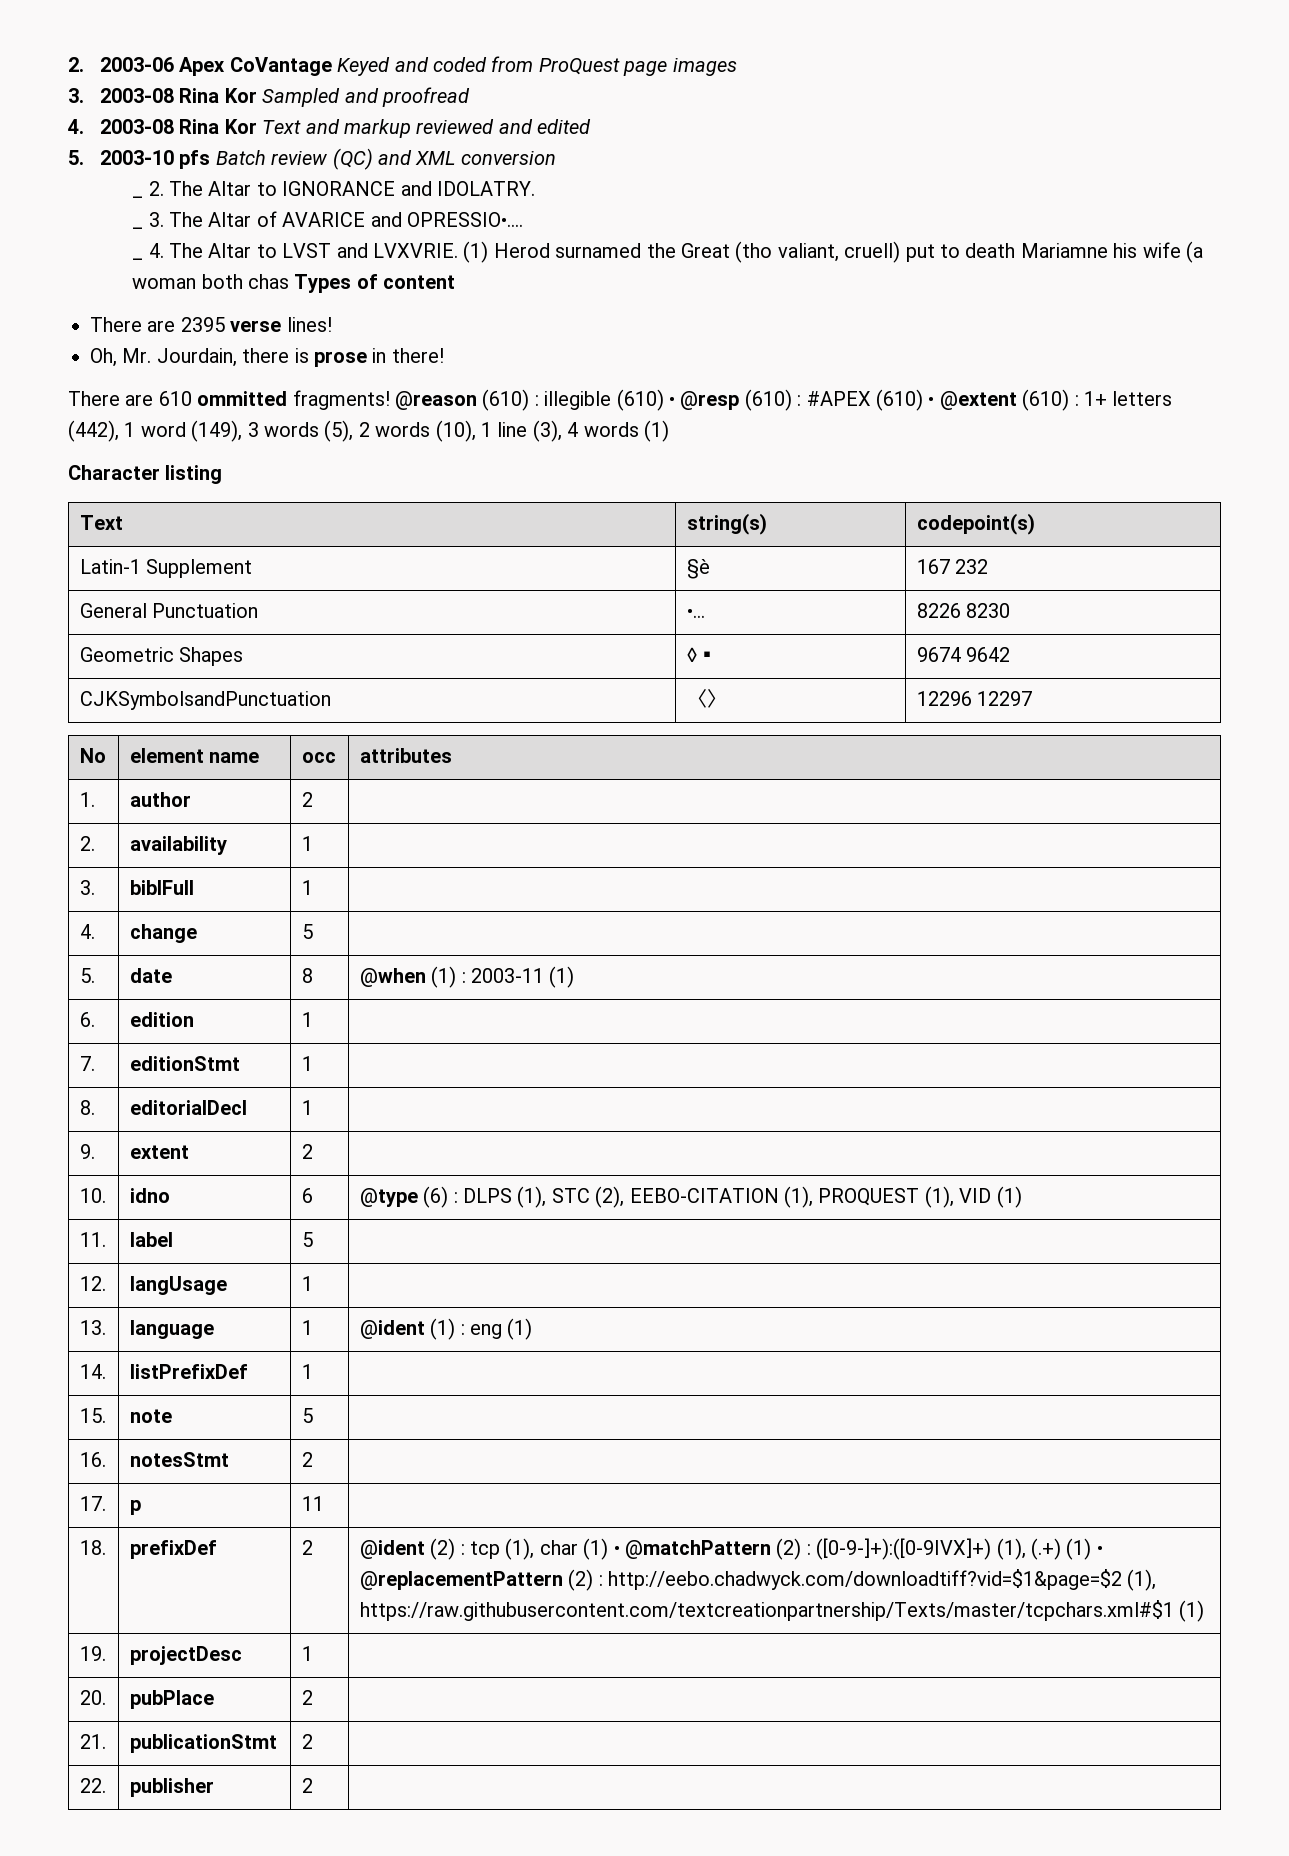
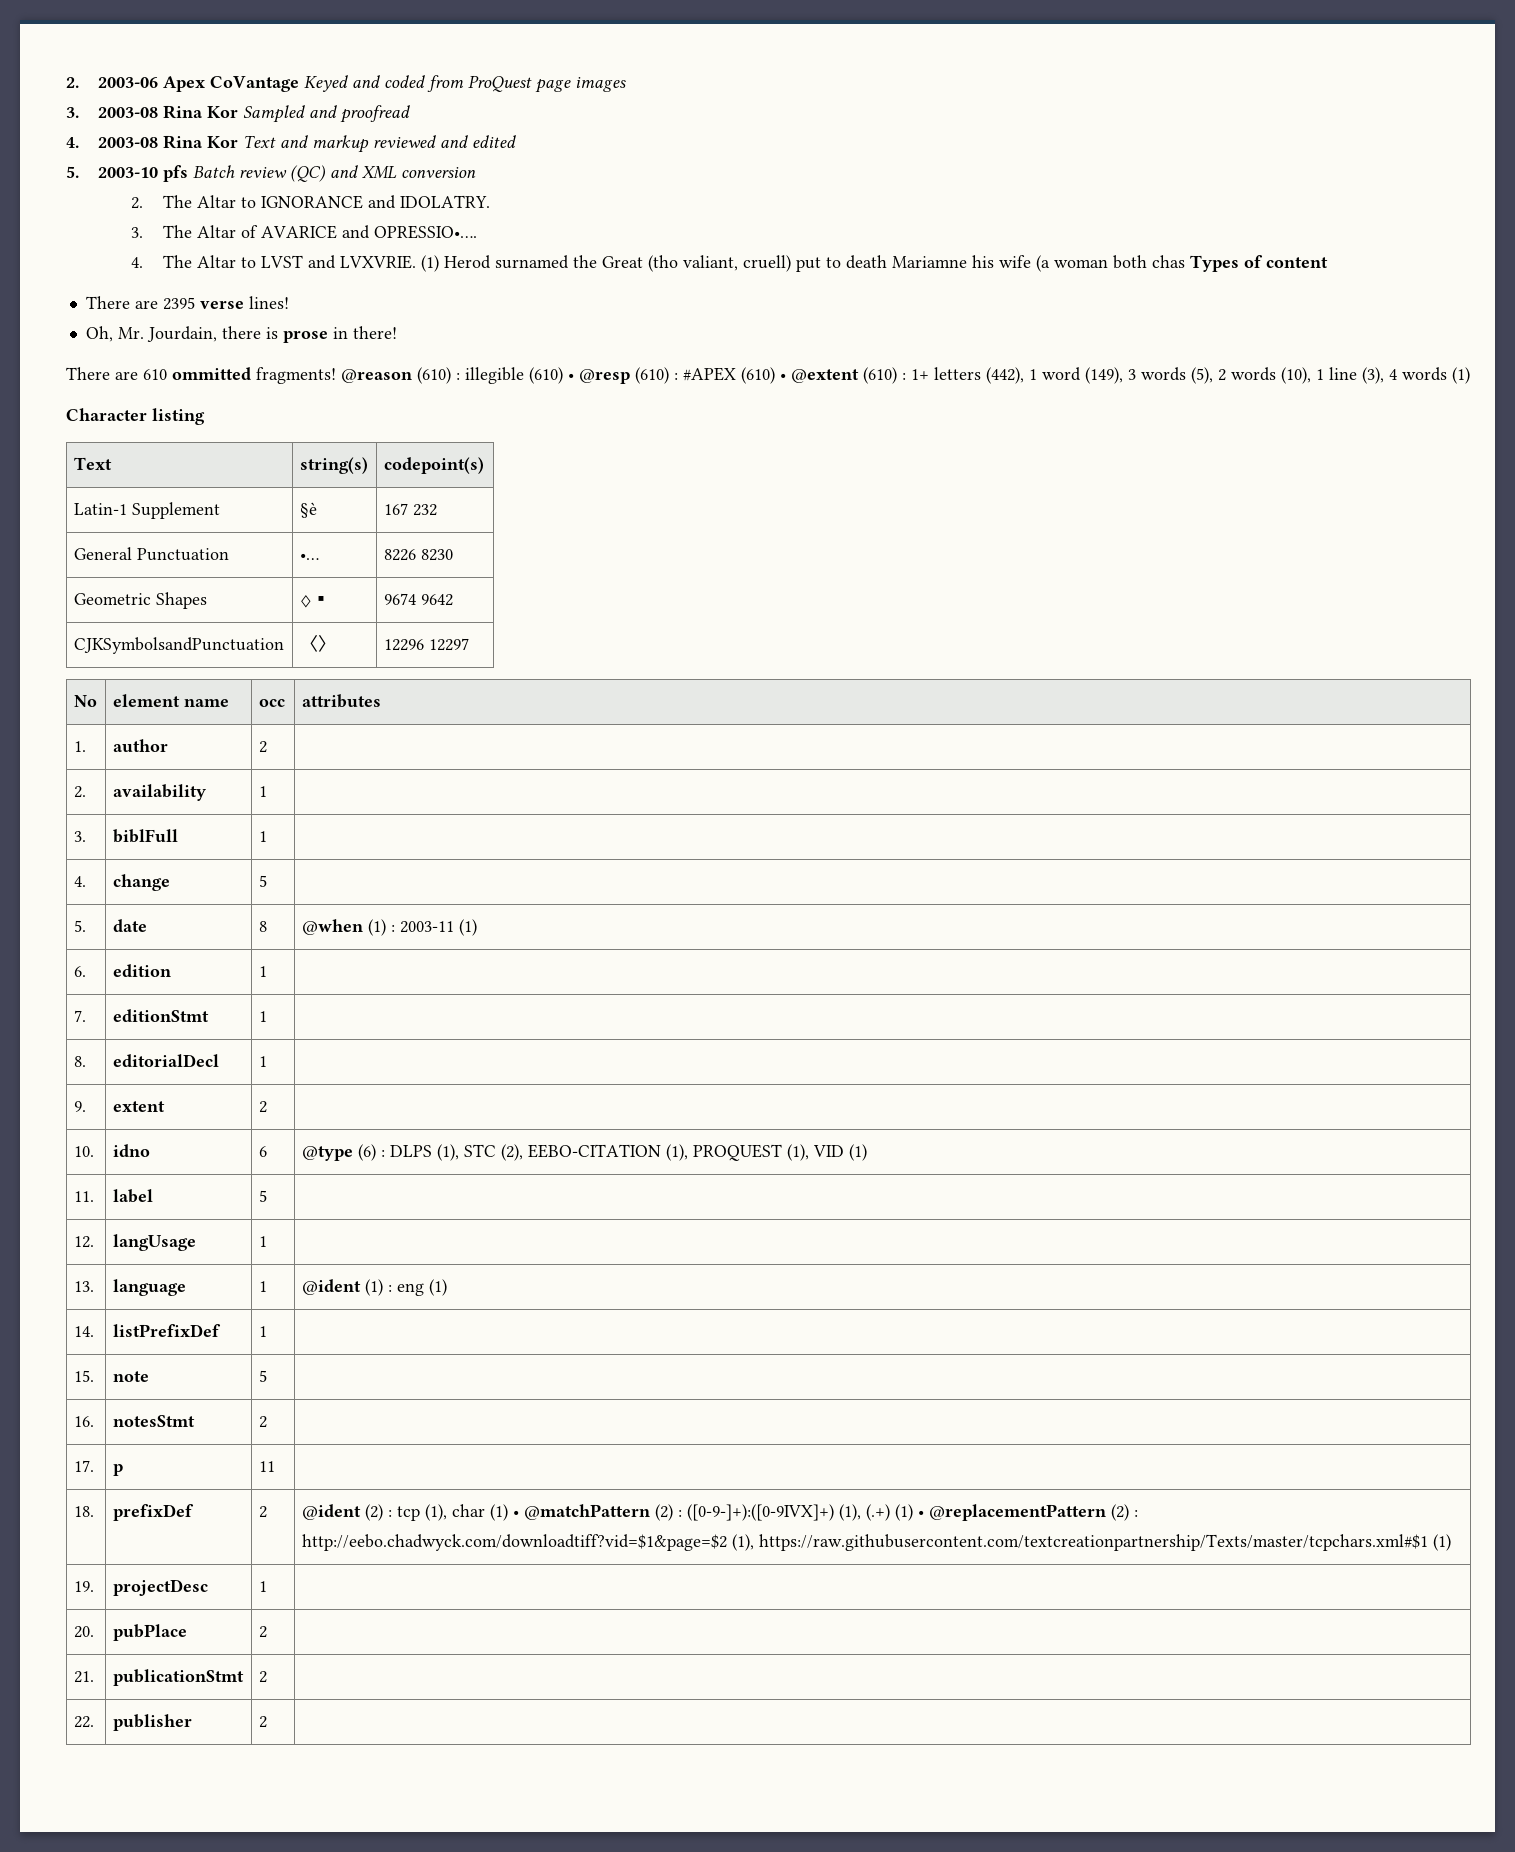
- _ 2. The Altar to IGNORANCE and IDOLATRY.
+ 2. The Altar to IGNORANCE and IDOLATRY.
- _ 3. The Altar of AVARICE and OPRESSIO•….
+ 3. The Altar of AVARICE and OPRESSIO•….
- _ 4. The Altar to LVST and LVXVRIE.
+ 4. The Altar to LVST and LVXVRIE.

